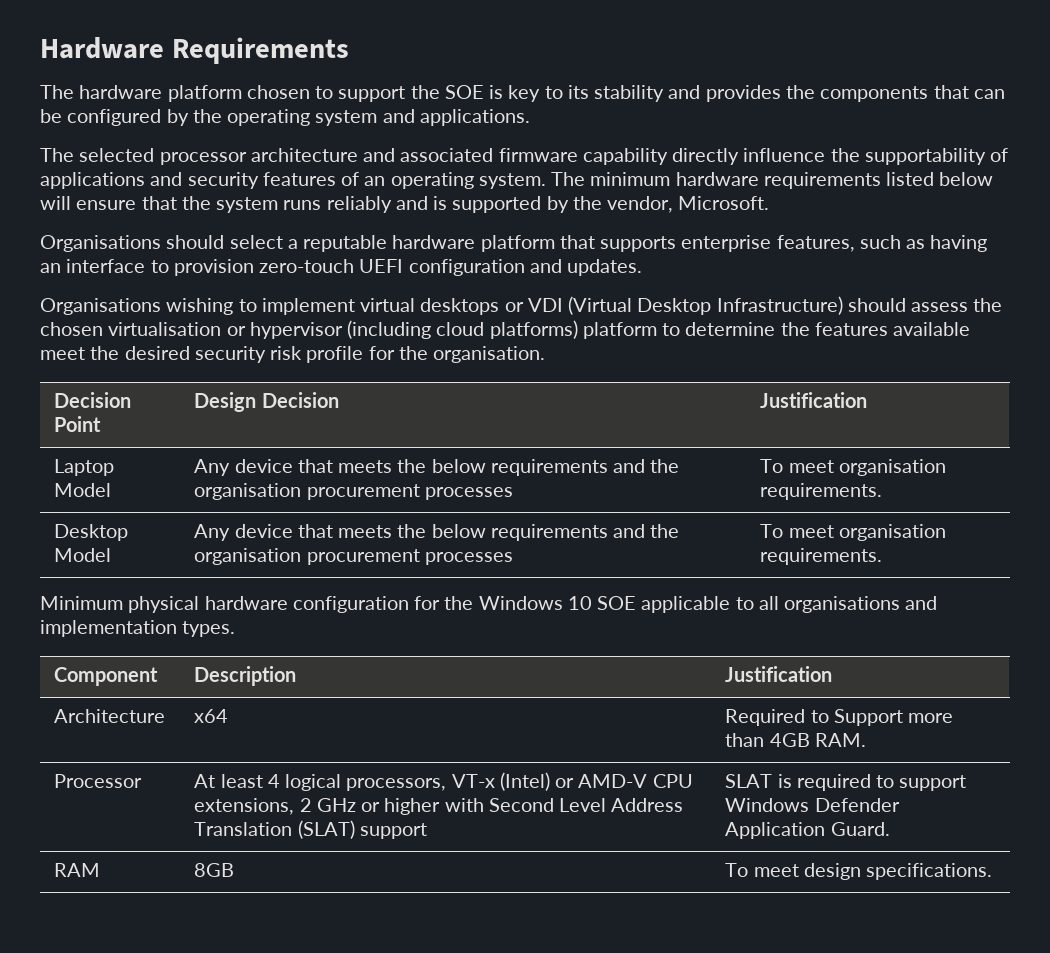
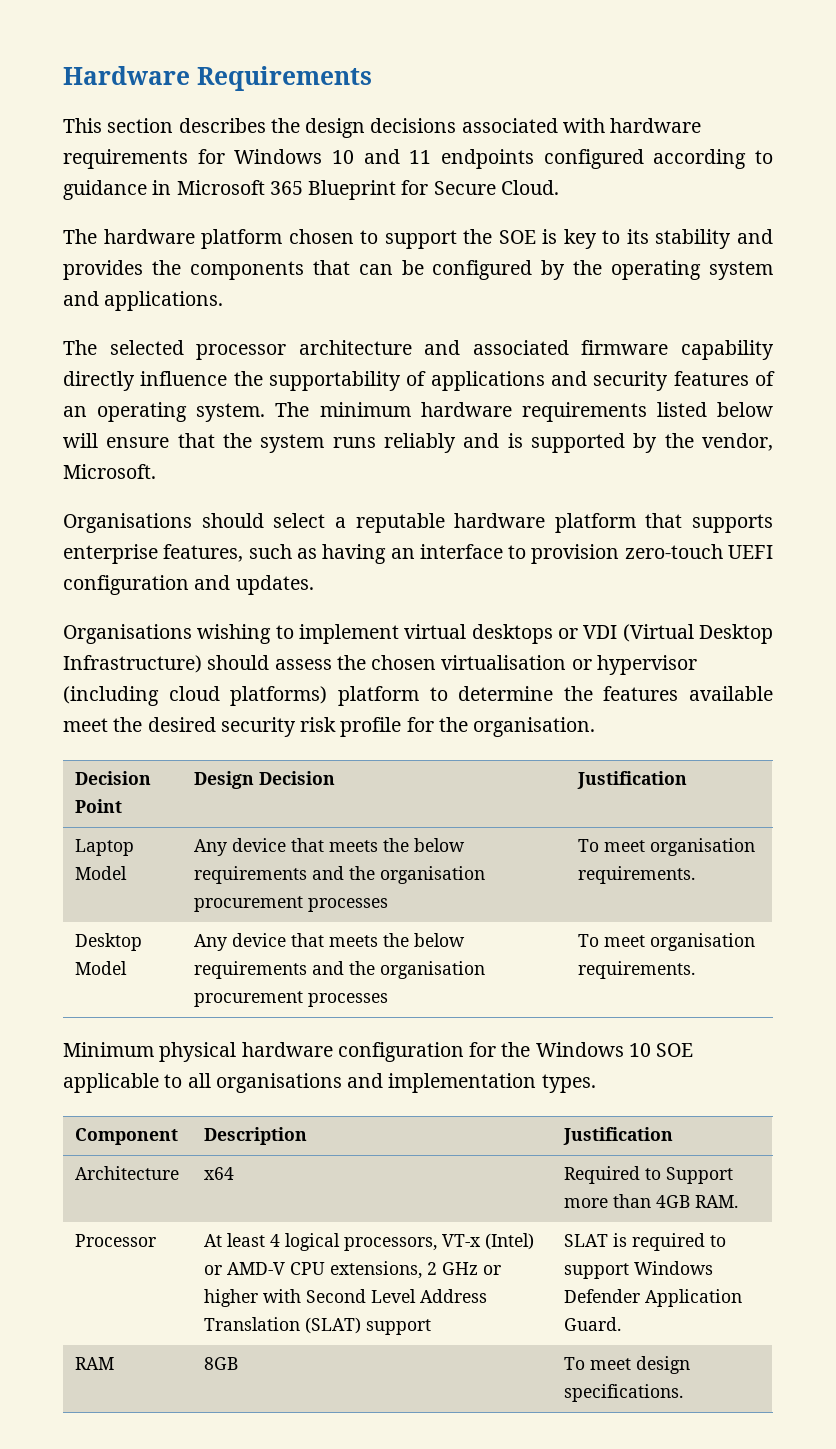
+ This section describes the design decisions associated with hardware requirements for Windows 10 and 11 endpoints configured according to guidance in Microsoft 365 Blueprint for Secure Cloud.

